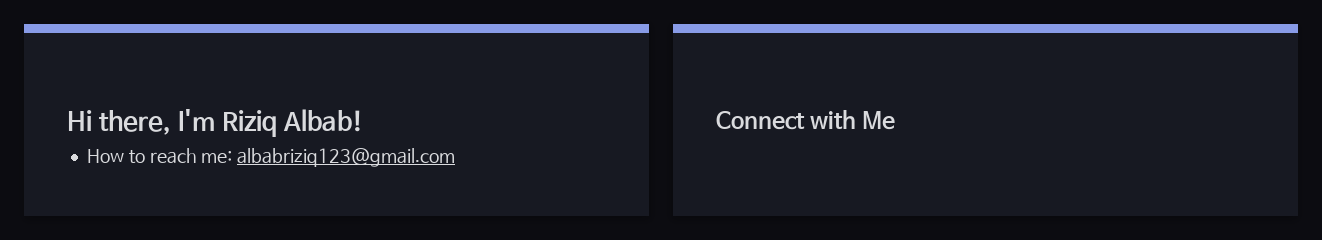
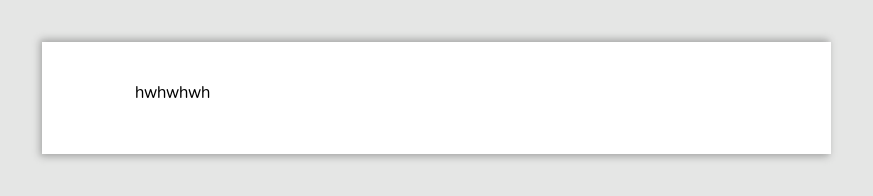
- Hi there, I'm Riziq Albab!
- How to reach me: albabriziq123@gmail.com
- Connect with Me
+ hwhwhwh

